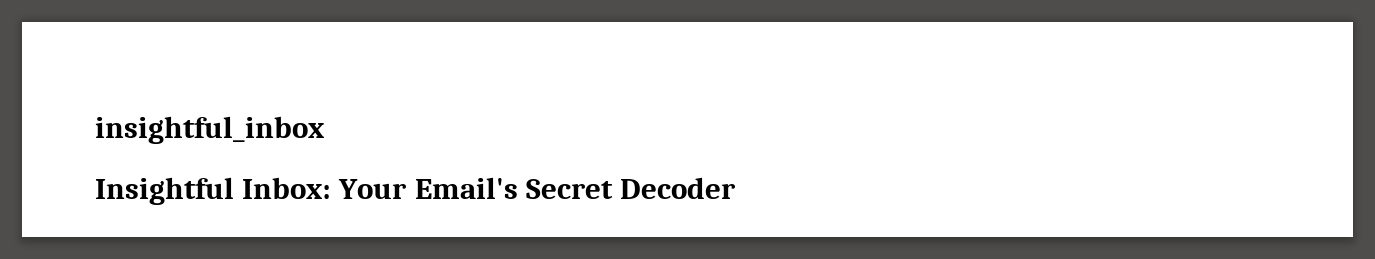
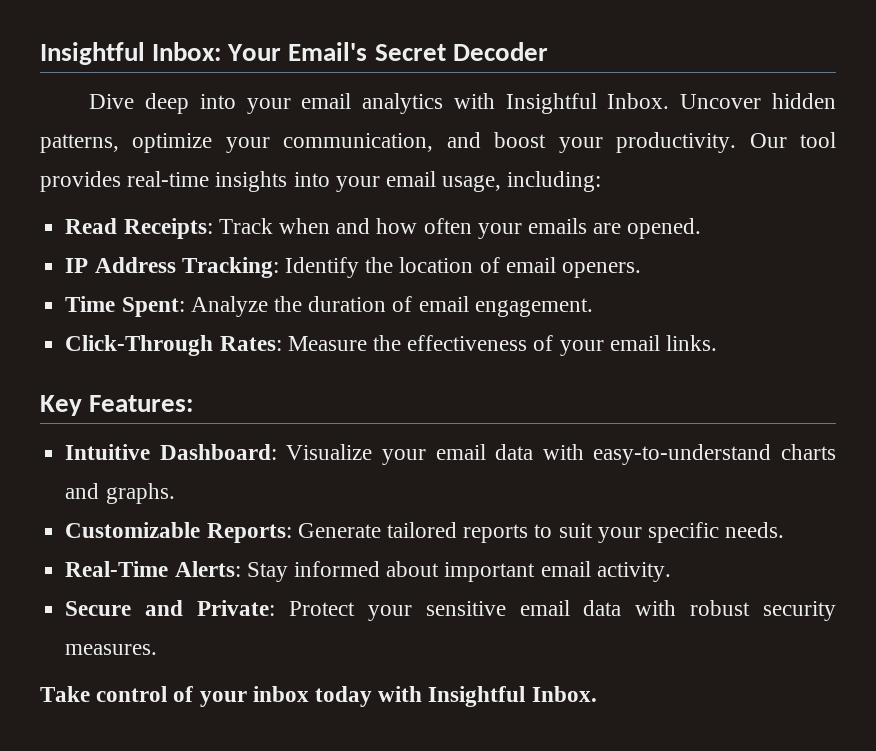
- insightful_inbox
+ Dive deep into your email analytics with Insightful Inbox. Uncover hidden patterns, optimize your communication, and boost your productivity. Our tool provides real-time insights into your email usage, including:
+ Read Receipts: Track when and how often your emails are opened.
+ IP Address Tracking: Identify the location of email openers.
+ Time Spent: Analyze the duration of email engagement.
+ Click-Through Rates: Measure the effectiveness of your email links.
+ Key Features:
+ Intuitive Dashboard: Visualize your email data with easy-to-understand charts and graphs.
+ Customizable Reports: Generate tailored reports to suit your specific needs.
+ Real-Time Alerts: Stay informed about important email activity.
+ Secure and Private: Protect your sensitive email data with robust security measures.
+ Take control of your inbox today with Insightful Inbox.

